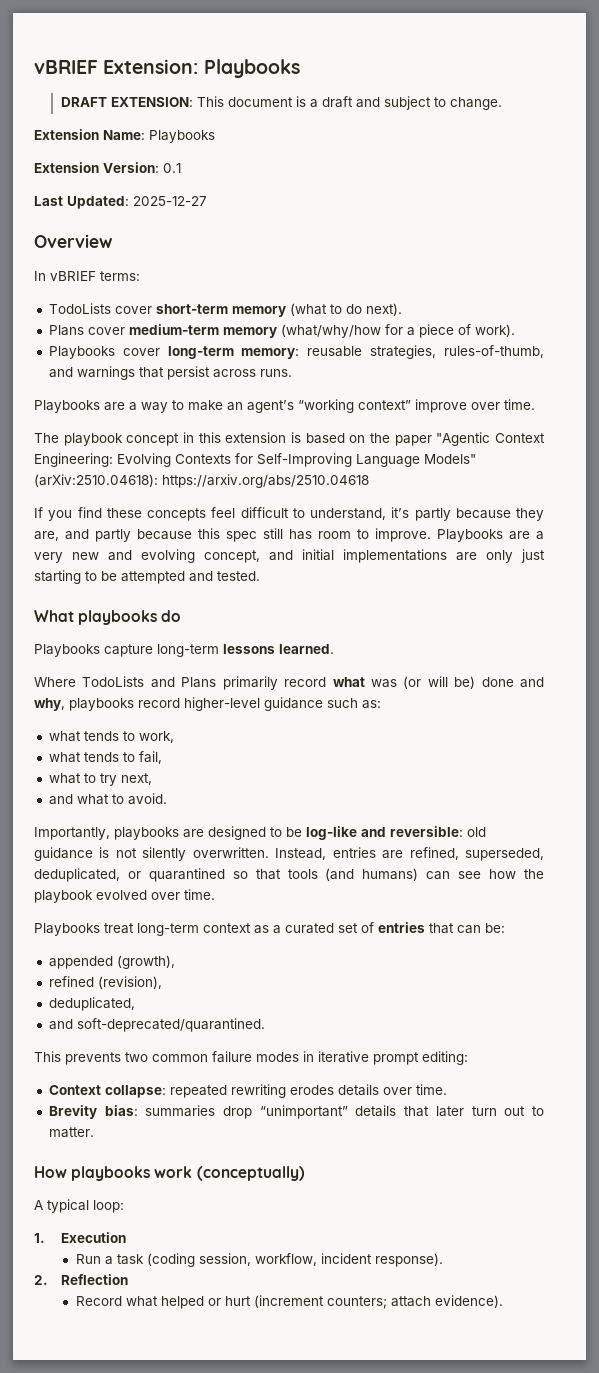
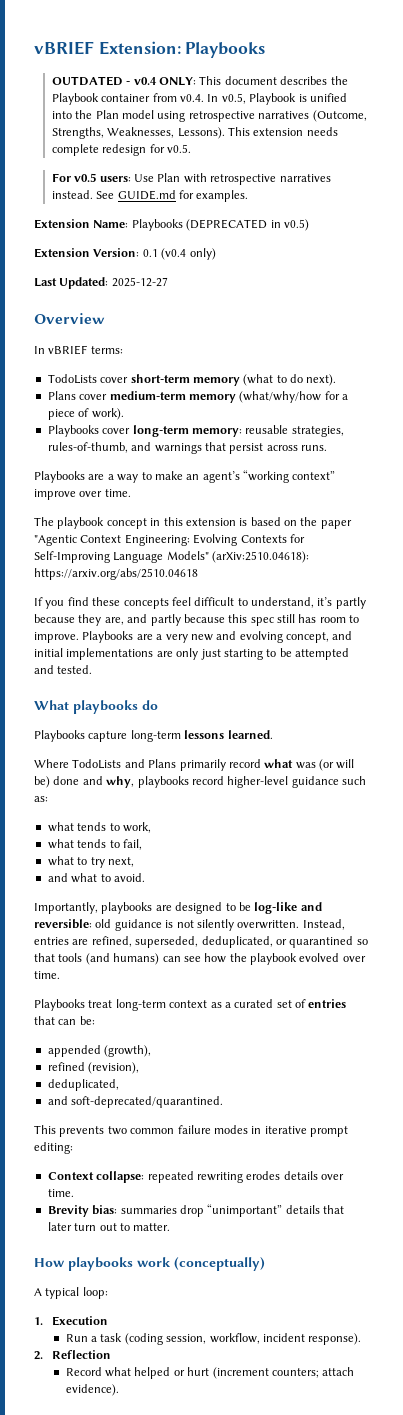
- DRAFT EXTENSION: This document is a draft and subject to change.
+ OUTDATED - v0.4 ONLY: This document describes the Playbook container from v0.4. In v0.5, Playbook is unified into the Plan model using retrospective narratives (Outcome, Strengths, Weaknesses, Lessons). This extension needs complete redesign for v0.5.
+ For v0.5 users: Use Plan with retrospective narratives instead. See GUIDE.md for examples.
- Extension Name: Playbooks
+ Extension Name: Playbooks (DEPRECATED in v0.5)
- Extension Version: 0.1
+ Extension Version: 0.1 (v0.4 only)

